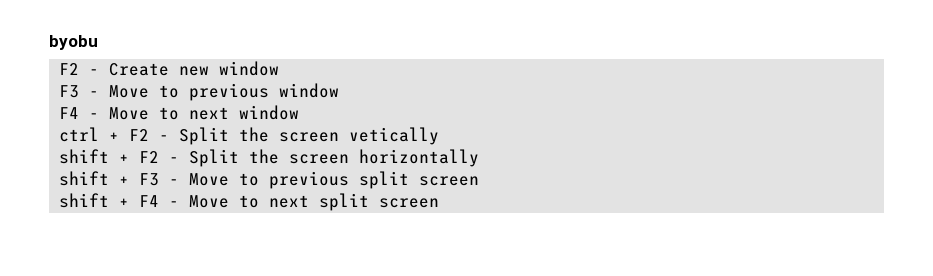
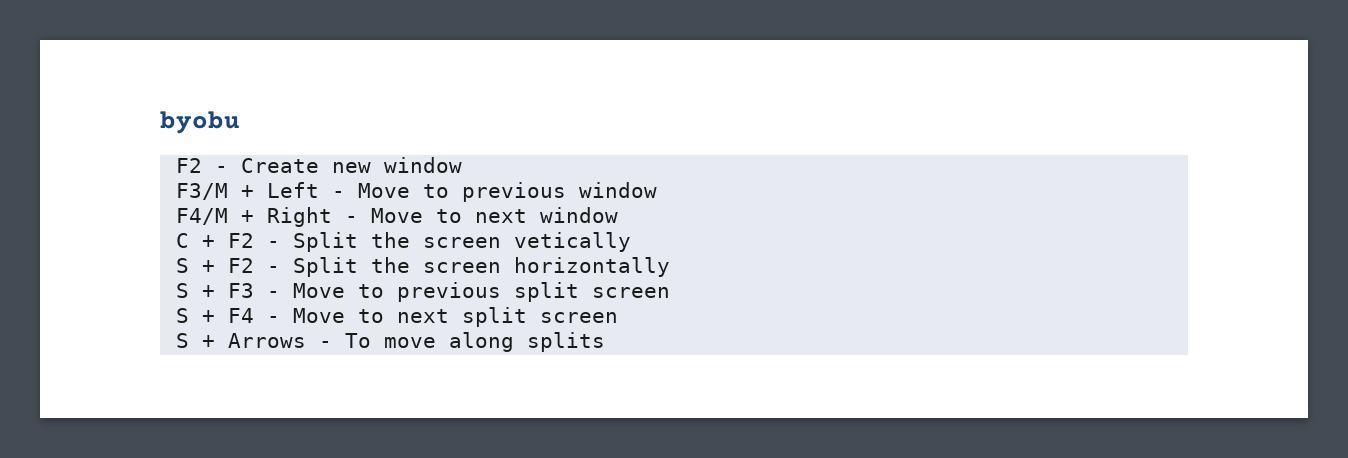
- F3 - Move to previous window
+ F3/M + Left - Move to previous window
- F4 - Move to next window
+ F4/M + Right - Move to next window
- ctrl + F2 - Split the screen vetically
+ C + F2 - Split the screen vetically
- shift + F2 - Split the screen horizontally
+ S + F2 - Split the screen horizontally
- shift + F3 - Move to previous split screen
+ S + F3 - Move to previous split screen
- shift + F4 - Move to next split screen
+ S + F4 - Move to next split screen
+ S + Arrows - To move along splits

